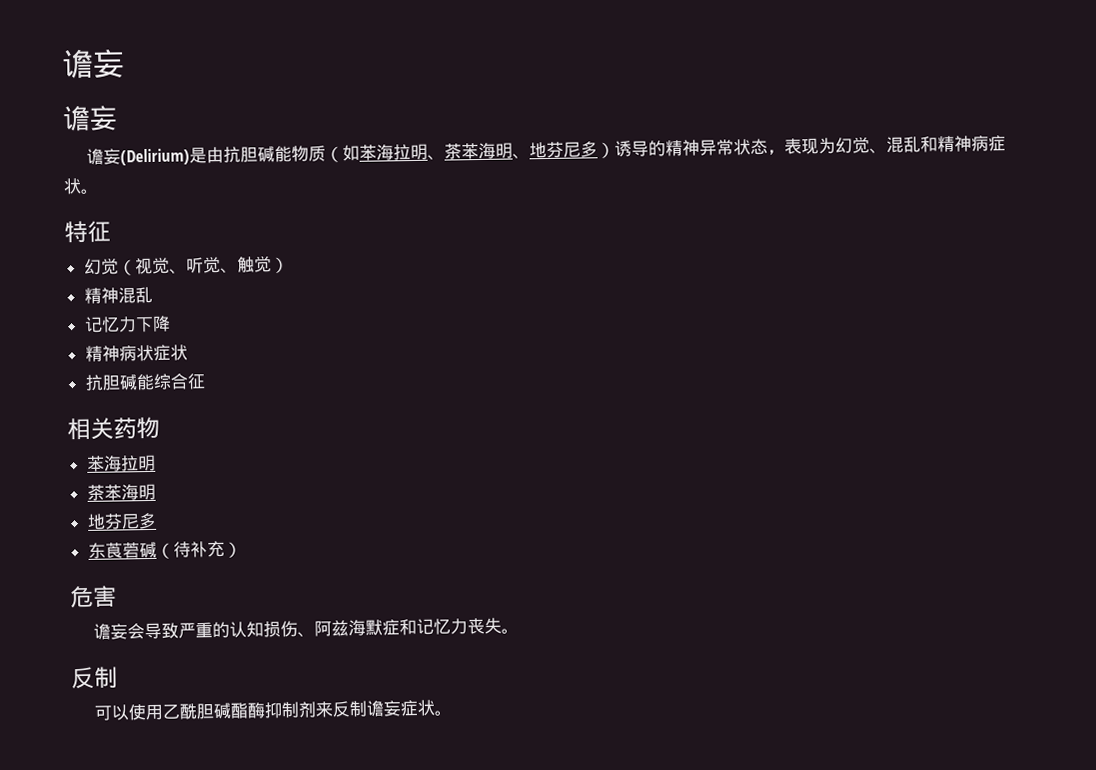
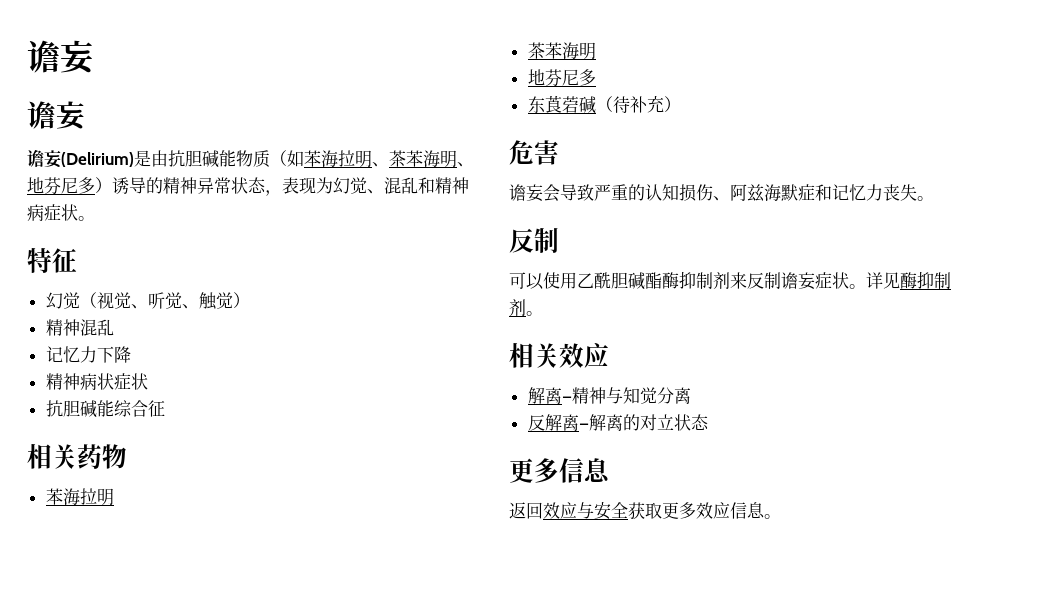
+ 详见酶抑制剂。
+ 相关效应
+ 解离—精神与知觉分离
+ 反解离—解离的对立状态
+ 更多信息
+ 返回效应与安全获取更多效应信息。

